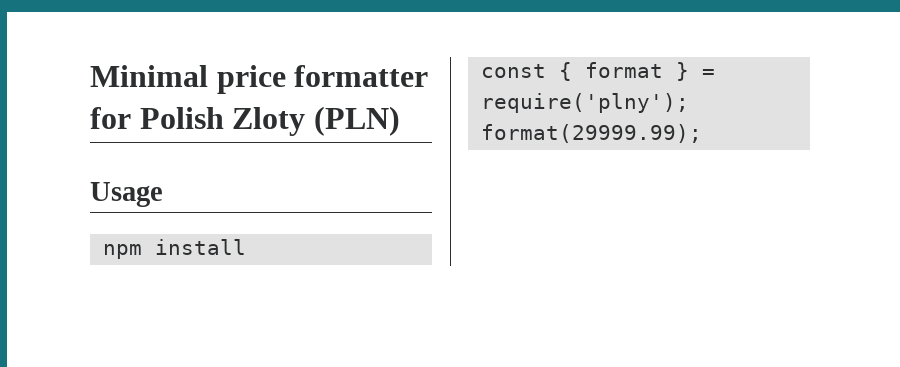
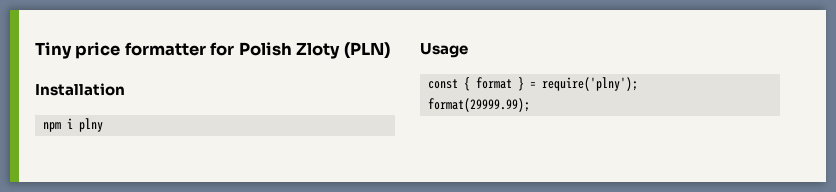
- Minimal price formatter for Polish Zloty (PLN)
+ Tiny price formatter for Polish Zloty (PLN)
- Usage
+ Installation
- npm install
+ npm i plny
+ Usage

